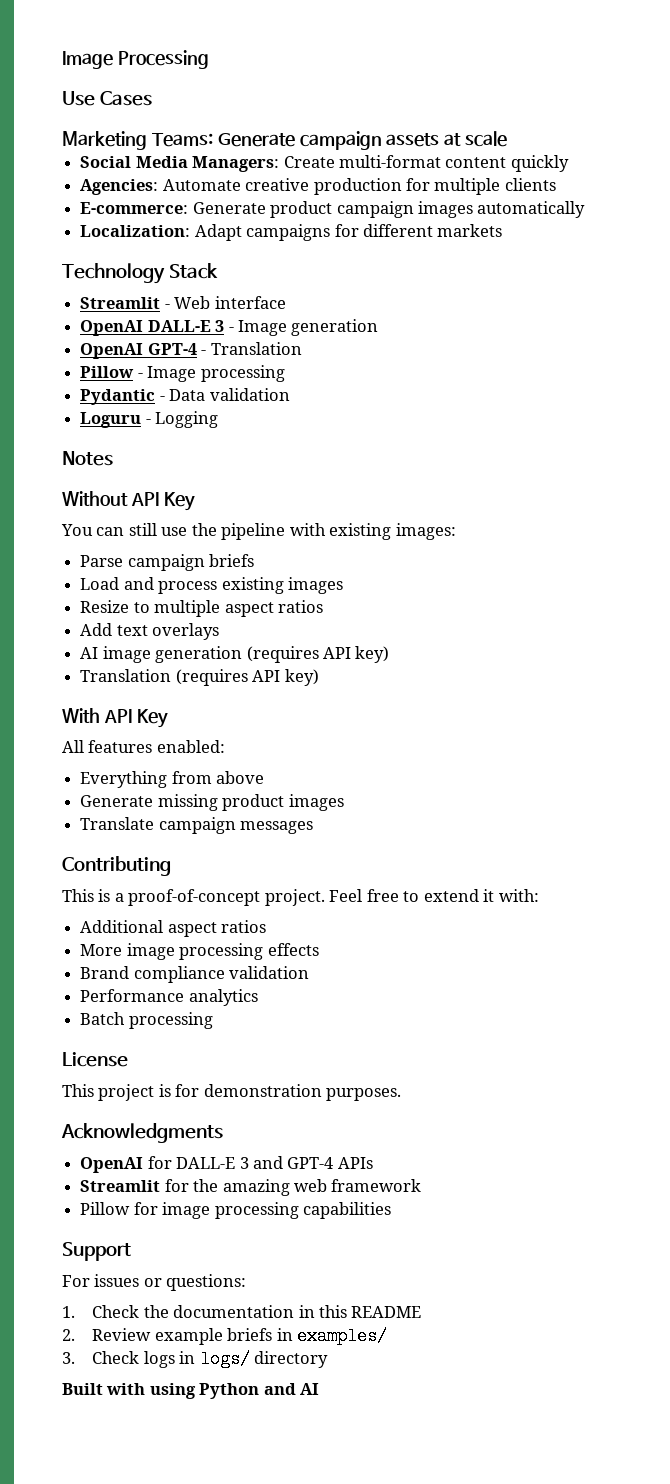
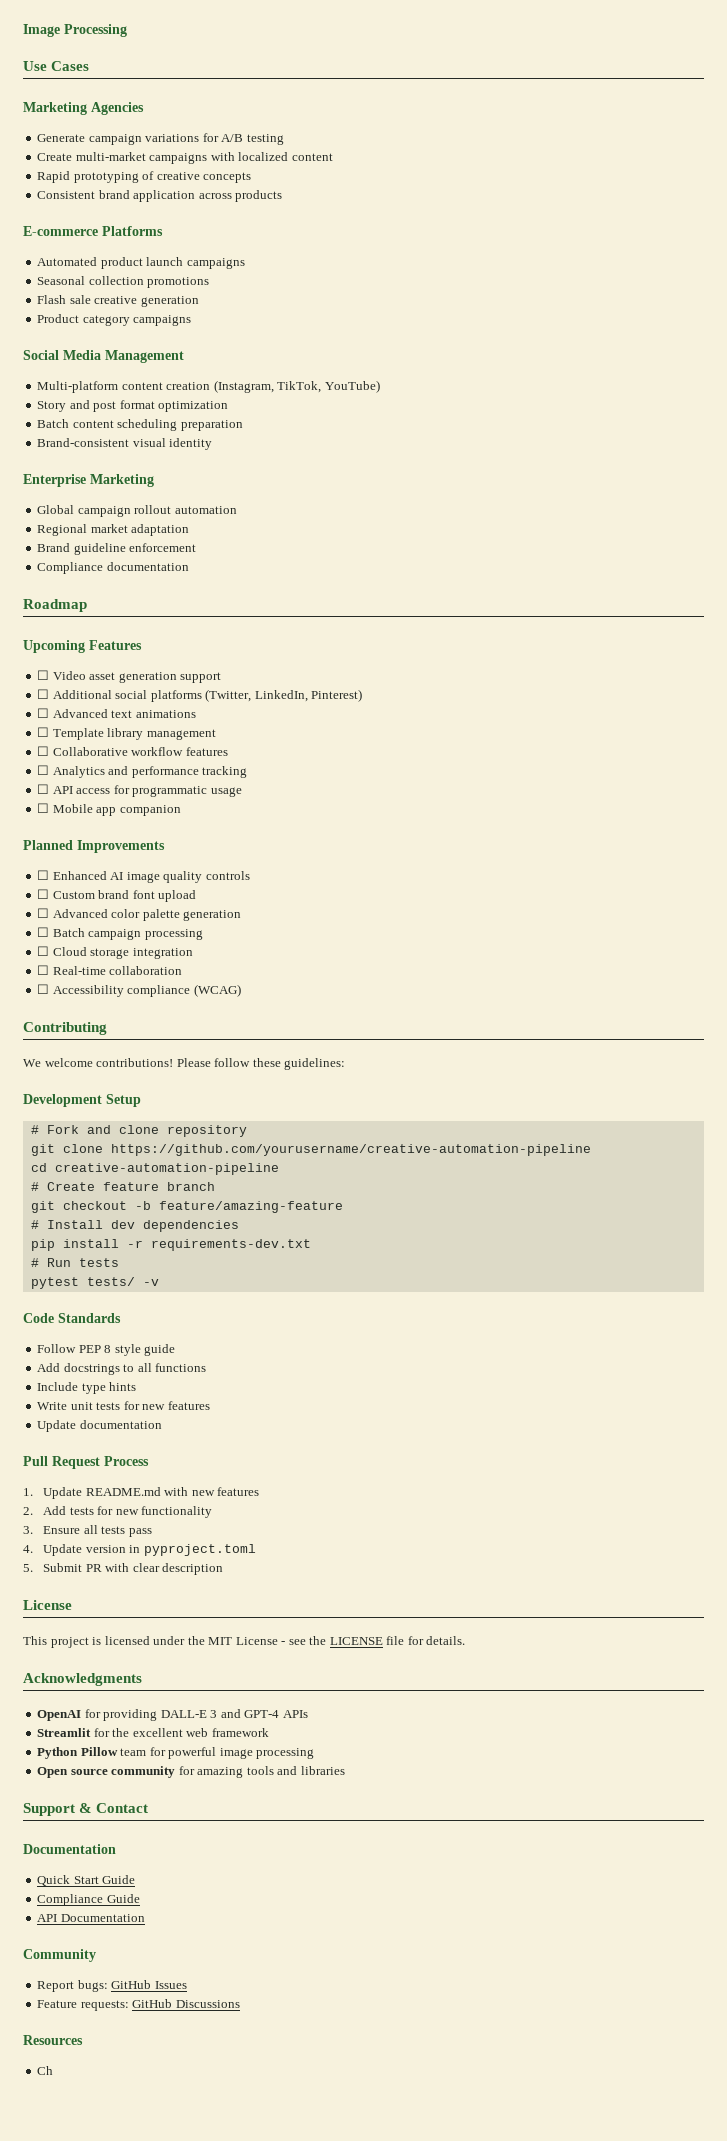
- Marketing Teams: Generate campaign assets at scale
- Social Media Managers: Create multi-format content quickly
- Agencies: Automate creative production for multiple clients
- E-commerce: Generate product campaign images automatically
- Localization: Adapt campaigns for different markets
- Technology Stack
- Streamlit - Web interface
- OpenAI DALL-E 3 - Image generation
- OpenAI GPT-4 - Translation
- Pillow - Image processing
- Pydantic - Data validation
- Loguru - Logging
- Notes
- Without API Key
- You can still use the pipeline with existing images:
- Parse campaign briefs
- Load and process existing images
- Resize to multiple aspect ratios
- Add text overlays
- AI image generation (requires API key)
- Translation (requires API key)
- With API Key
- All features enabled:
- Everything from above
- Generate missing product images
- Translate campaign messages
+ Marketing Agencies
+ Generate campaign variations for A/B testing
+ Create multi-market campaigns with localized content
+ Rapid prototyping of creative concepts
+ Consistent brand application across products
+ E-commerce Platforms
+ Automated product launch campaigns
+ Seasonal collection promotions
+ Flash sale creative generation
+ Product category campaigns
+ Social Media Management
+ Multi-platform content creation (Instagram, TikTok, YouTube)
+ Story and post format optimization
+ Batch content scheduling preparation
+ Brand-consistent visual identity
+ Enterprise Marketing
+ Global campaign rollout automation
+ Regional market adaptation
+ Brand guideline enforcement
+ Compliance documentation
+ Roadmap
+ Upcoming Features
+ ☐ Video asset generation support
+ ☐ Additional social platforms (Twitter, LinkedIn, Pinterest)
+ ☐ Advanced text animations
+ ☐ Template library management
+ ☐ Collaborative workflow features
+ ☐ Analytics and performance tracking
+ ☐ API access for programmatic usage
+ ☐ Mobile app companion
+ Planned Improvements
+ ☐ Enhanced AI image quality controls
+ ☐ Custom brand font upload
+ ☐ Advanced color palette generation
+ ☐ Batch campaign processing
+ ☐ Cloud storage integration
+ ☐ Real-time collaboration
+ ☐ Accessibility compliance (WCAG)
  Contributing
- This is a proof-of-concept project. Feel free to extend it with:
- Additional aspect ratios
- More image processing effects
- Brand compliance validation
- Performance analytics
- Batch processing
+ We welcome contributions! Please follow these guidelines:
+ Development Setup
+ # Fork and clone repository
+ git clone https://github.com/yourusername/creative-automation-pipeline
+ cd creative-automation-pipeline
+ # Create feature branch
+ git checkout -b feature/amazing-feature
+ # Install dev dependencies
+ pip install -r requirements-dev.txt
+ # Run tests
+ pytest tests/ -v
+ Code Standards
+ Follow PEP 8 style guide
+ Add docstrings to all functions
+ Include type hints
+ Write unit tests for new features
+ Update documentation
+ Pull Request Process
+ 1. Update README.md with new features
+ 2. Add tests for new functionality
+ 3. Ensure all tests pass
+ 4. Update version in pyproject.toml
+ 5. Submit PR with clear description
  License
- This project is for demonstration purposes.
+ This project is licensed under the MIT License - see the LICENSE file for details.
- OpenAI for DALL-E 3 and GPT-4 APIs
+ OpenAI for providing DALL-E 3 and GPT-4 APIs
- Streamlit for the amazing web framework
+ Streamlit for the excellent web framework
- Pillow for image processing capabilities
- Support
- For issues or questions:
- 1. Check the documentation in this README
- 2. Review example briefs in examples/
- 3. Check logs in logs/ directory
- Built with using Python and AI
+ Python Pillow team for powerful image processing
+ Open source community for amazing tools and libraries
+ Support & Contact
+ Documentation
+ Quick Start Guide
+ Compliance Guide
+ API Documentation
+ Community
+ Report bugs: GitHub Issues
+ Feature requests: GitHub Discussions
+ Resources
+ Ch

